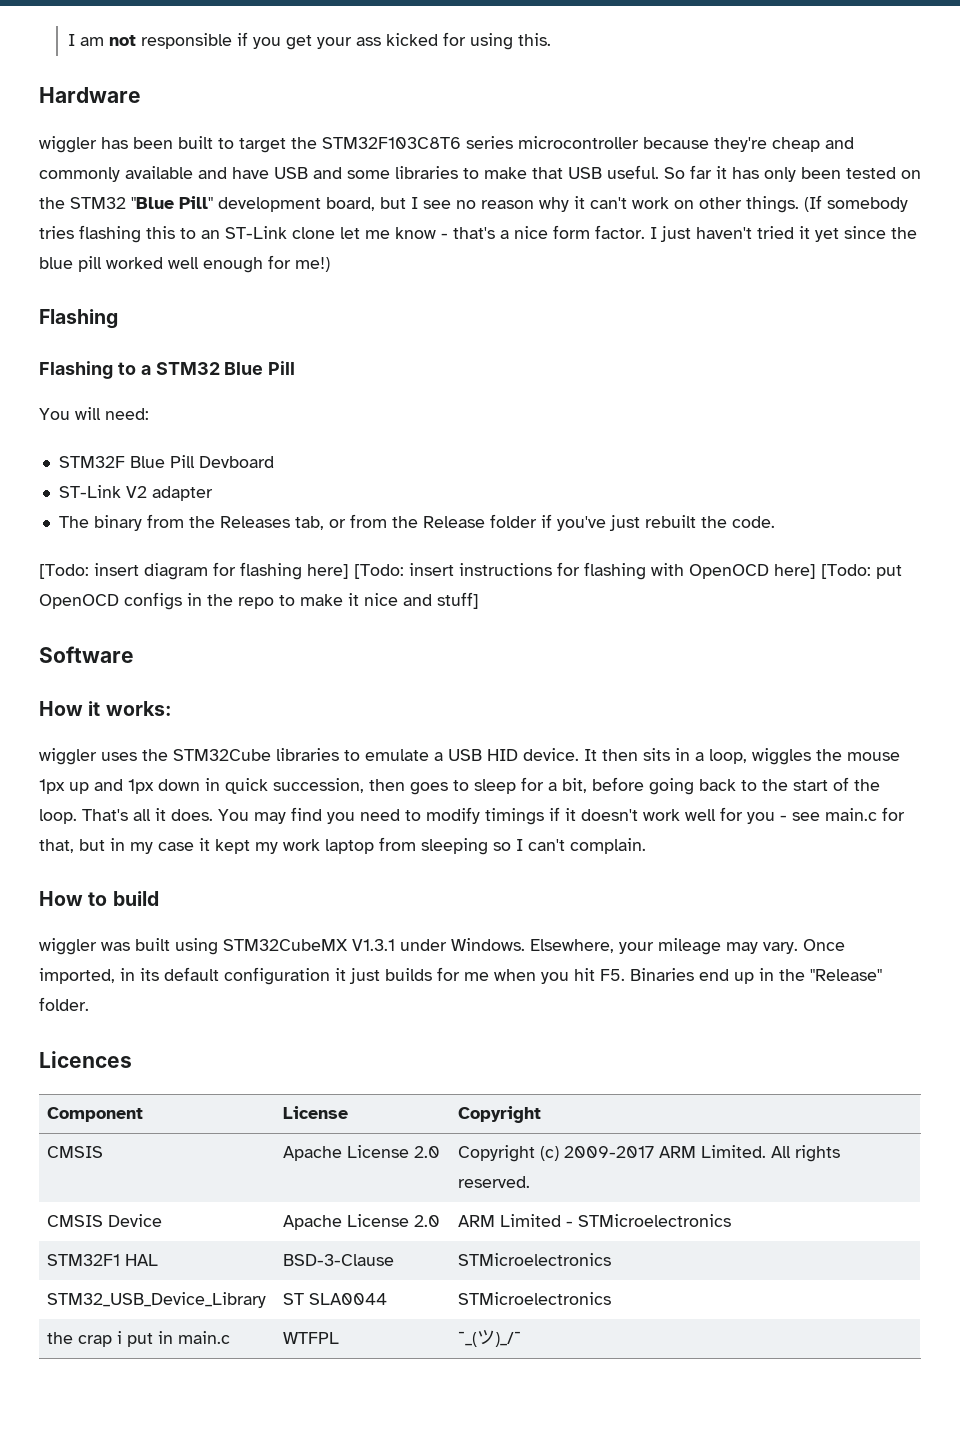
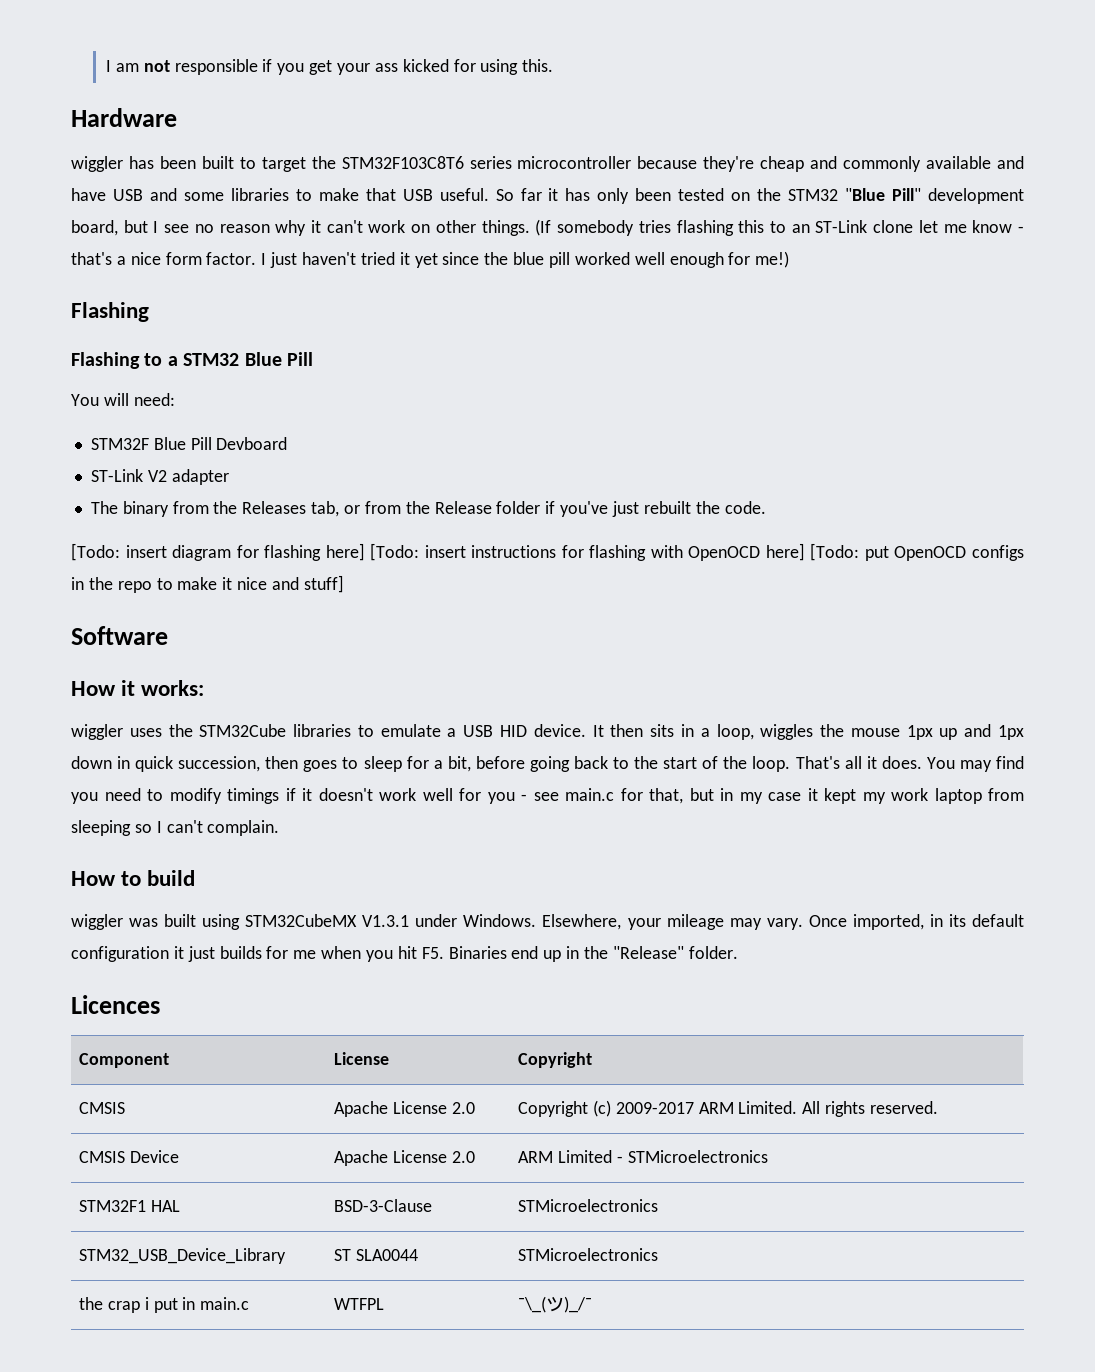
- the crap i put in main.c | WTFPL | ¯_(ツ)_/¯
+ the crap i put in main.c | WTFPL | ¯\_(ツ)_/¯

